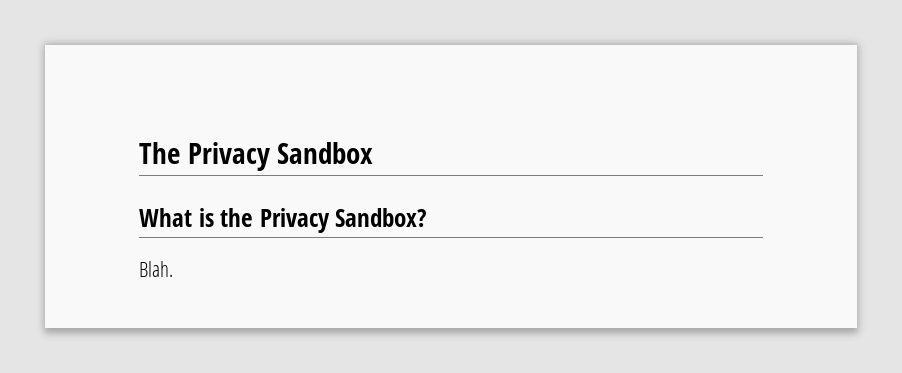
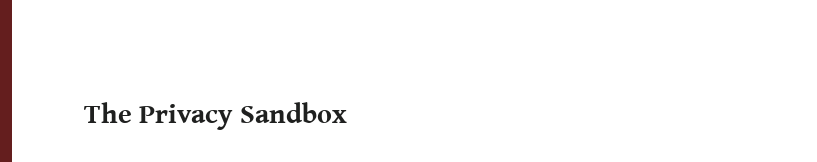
- What is the Privacy Sandbox?
- Blah.

